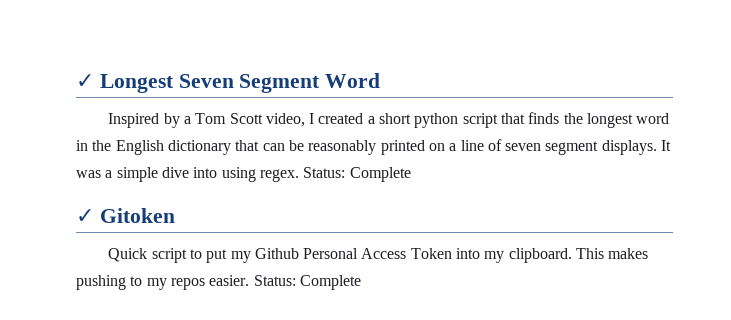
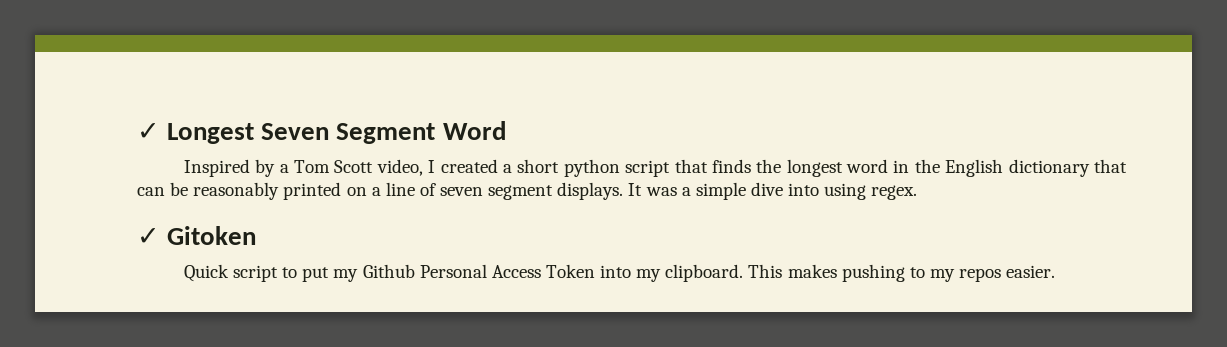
- It was a simple dive into using regex. Status: Complete
+ It was a simple dive into using regex.
- This makes pushing to my repos easier. Status: Complete
+ This makes pushing to my repos easier.

